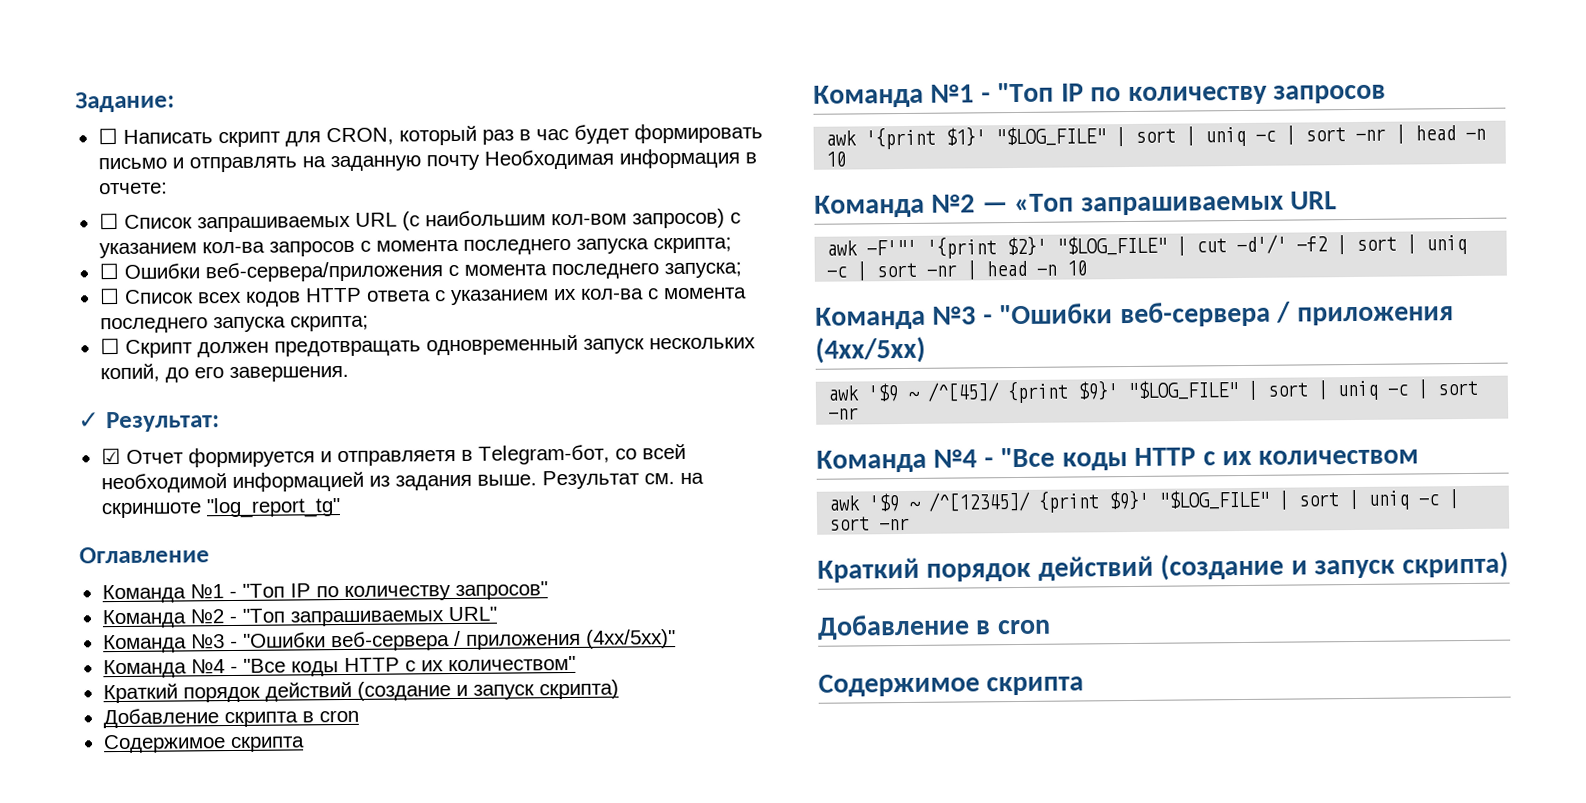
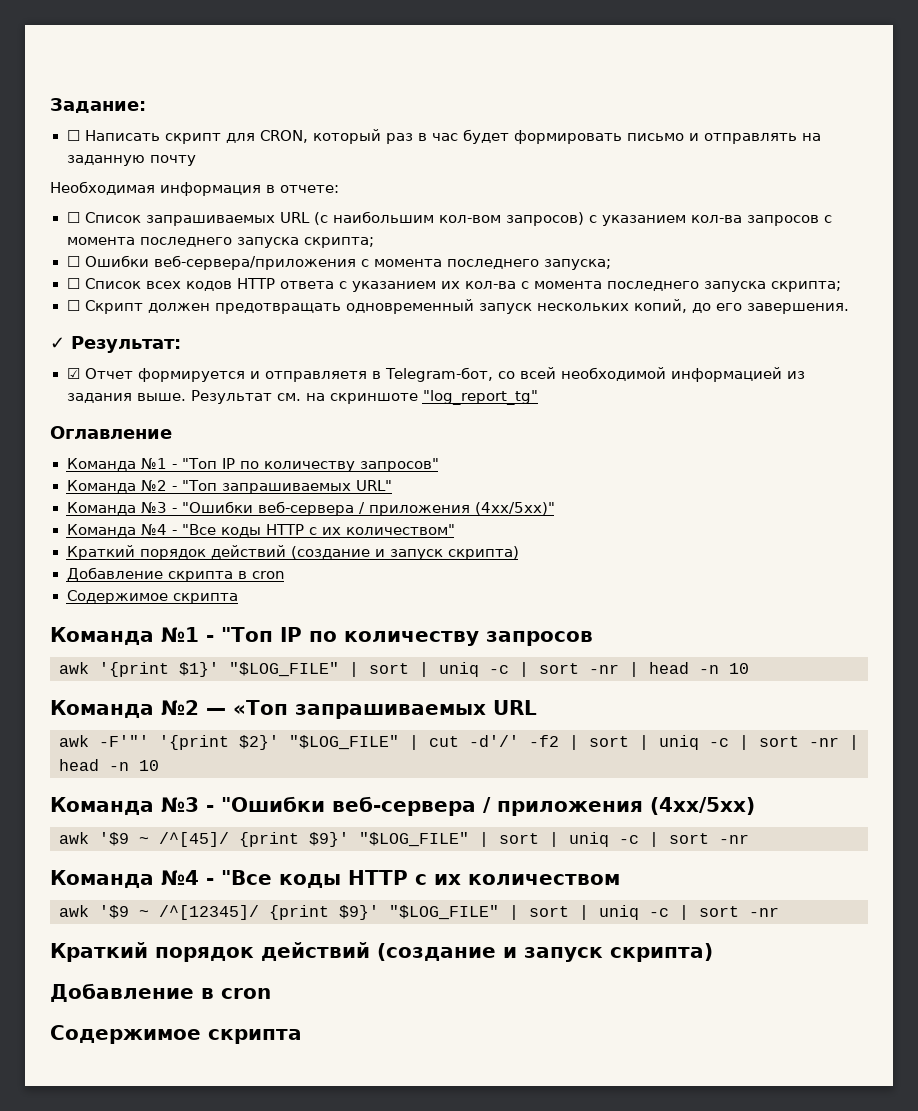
- ☐ Написать скрипт для CRON, который раз в час будет формировать письмо и отправлять на заданную почту Необходимая информация в отчете:
+ ☐ Написать скрипт для CRON, который раз в час будет формировать письмо и отправлять на заданную почту
+ Необходимая информация в отчете:

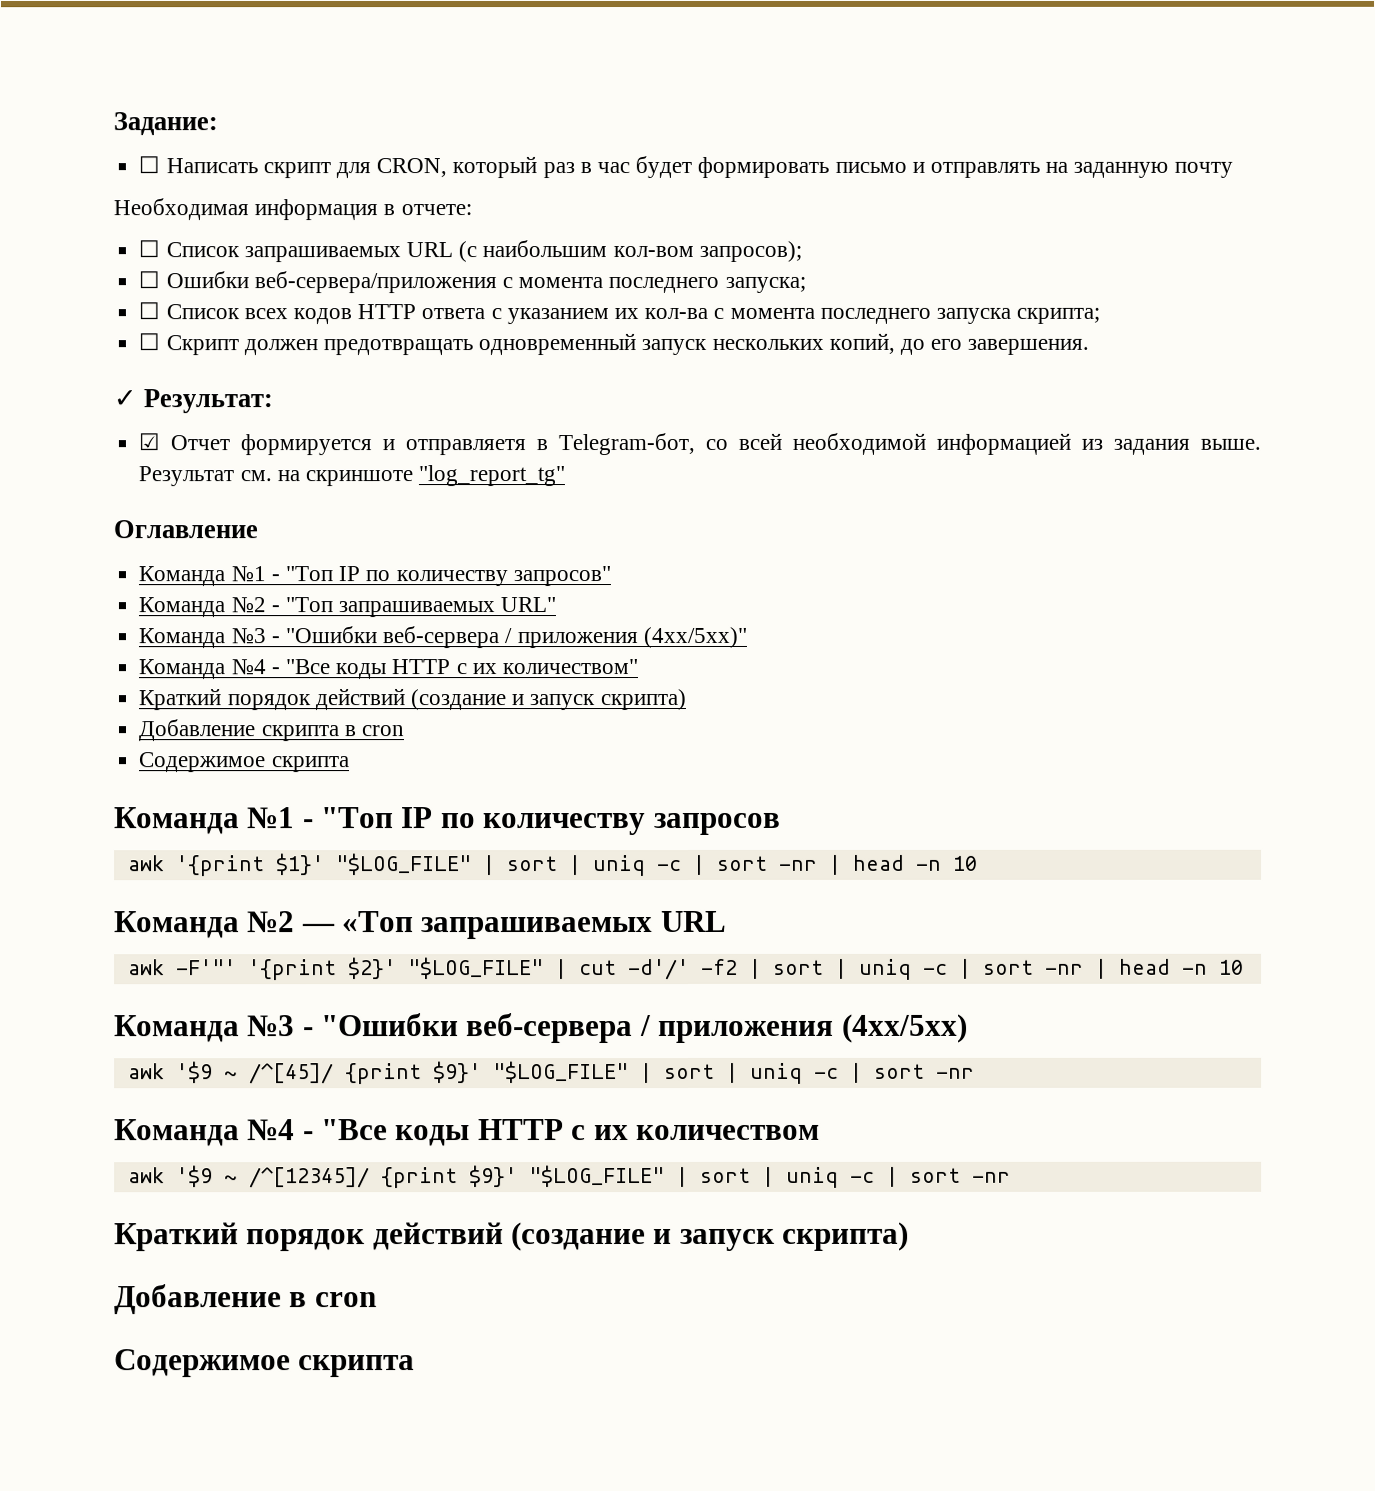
- ☐ Список запрашиваемых URL (с наибольшим кол-вом запросов) с указанием кол-ва запросов c момента последнего запуска скрипта;
+ ☐ Список запрашиваемых URL (с наибольшим кол-вом запросов);

